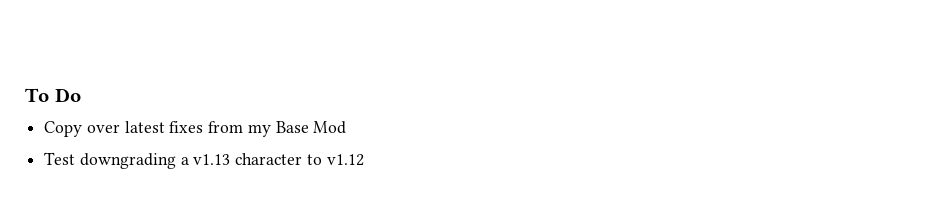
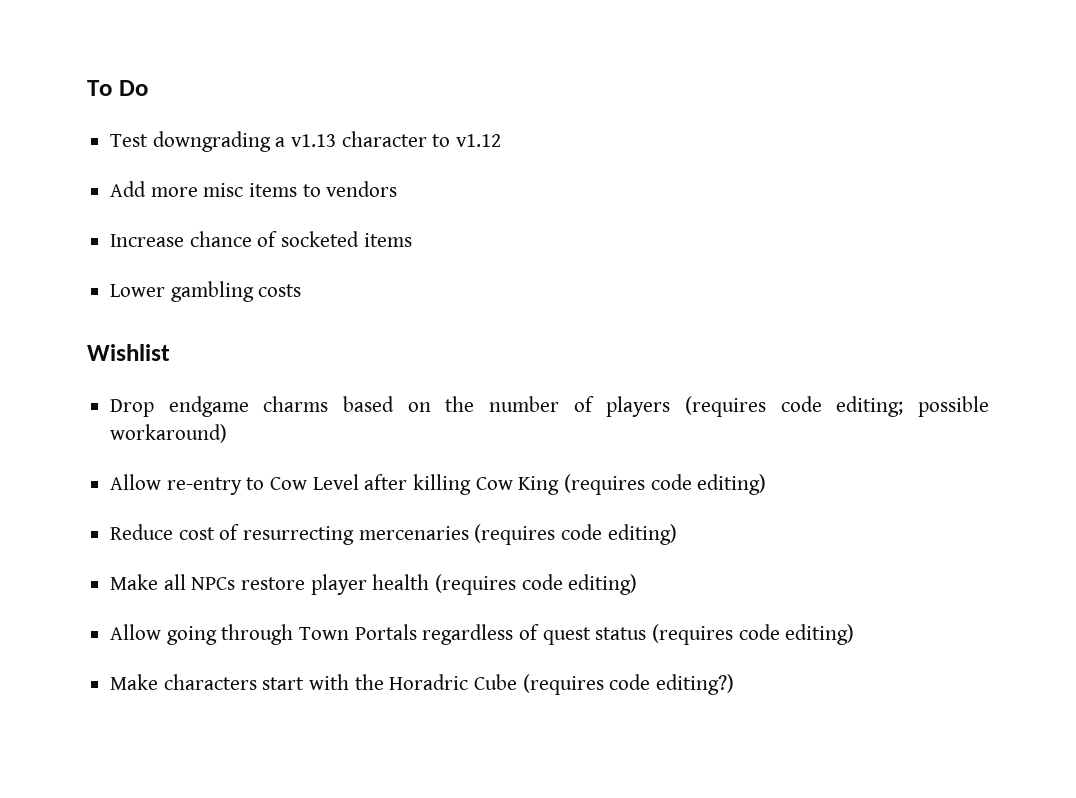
- Copy over latest fixes from my Base Mod
+ Add more misc items to vendors
+ Increase chance of socketed items
+ Lower gambling costs
+ Wishlist
+ Drop endgame charms based on the number of players (requires code editing; possible workaround)
+ Allow re-entry to Cow Level after killing Cow King (requires code editing)
+ Reduce cost of resurrecting mercenaries (requires code editing)
+ Make all NPCs restore player health (requires code editing)
+ Allow going through Town Portals regardless of quest status (requires code editing)
+ Make characters start with the Horadric Cube (requires code editing?)

